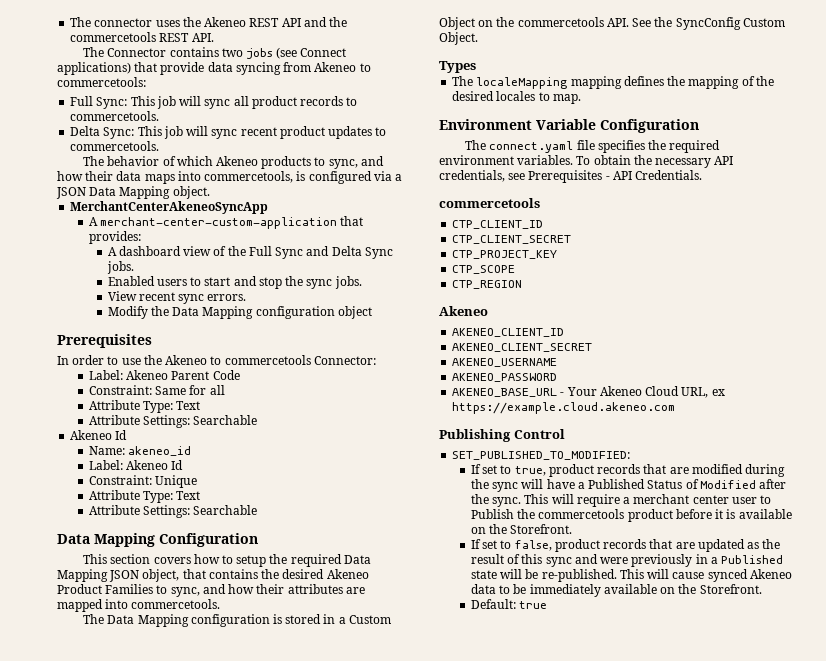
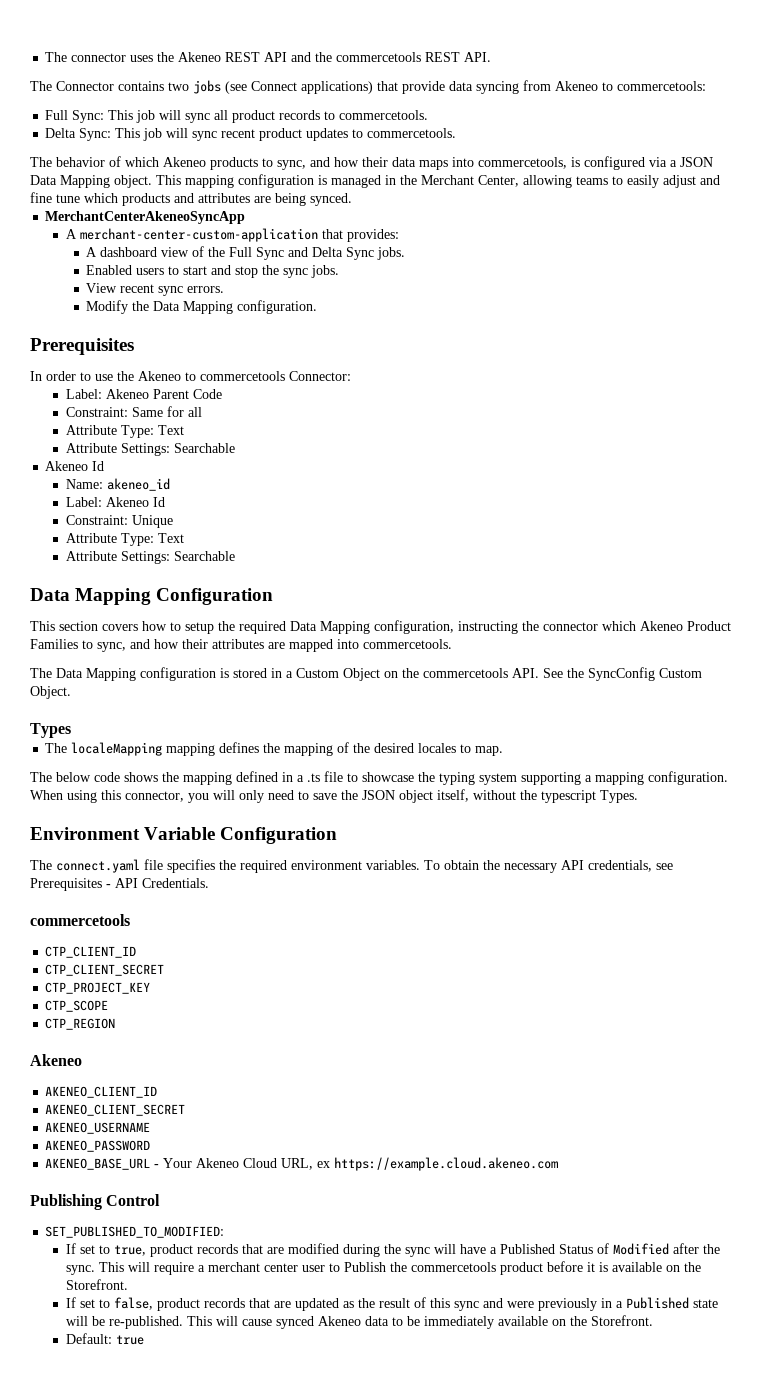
+ This mapping configuration is managed in the Merchant Center, allowing teams to easily adjust and fine tune which products and attributes are being synced.
- Modify the Data Mapping configuration object
+ Modify the Data Mapping configuration.
- This section covers how to setup the required Data Mapping JSON object, that contains the desired Akeneo Product Families to sync, and how their attributes are mapped into commercetools.
+ This section covers how to setup the required Data Mapping configuration, instructing the connector which Akeneo Product Families to sync, and how their attributes are mapped into commercetools.
+ The below code shows the mapping defined in a .ts file to showcase the typing system supporting a mapping configuration. When using this connector, you will only need to save the JSON object itself, without the typescript Types.

